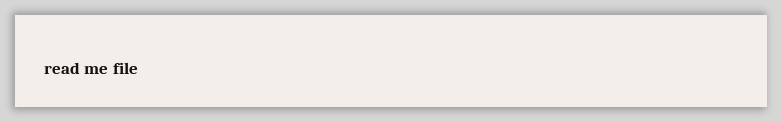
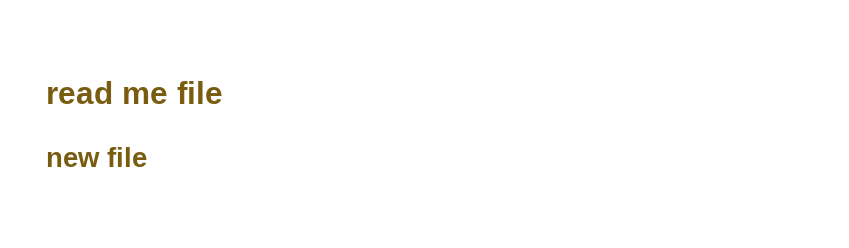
+ new file

